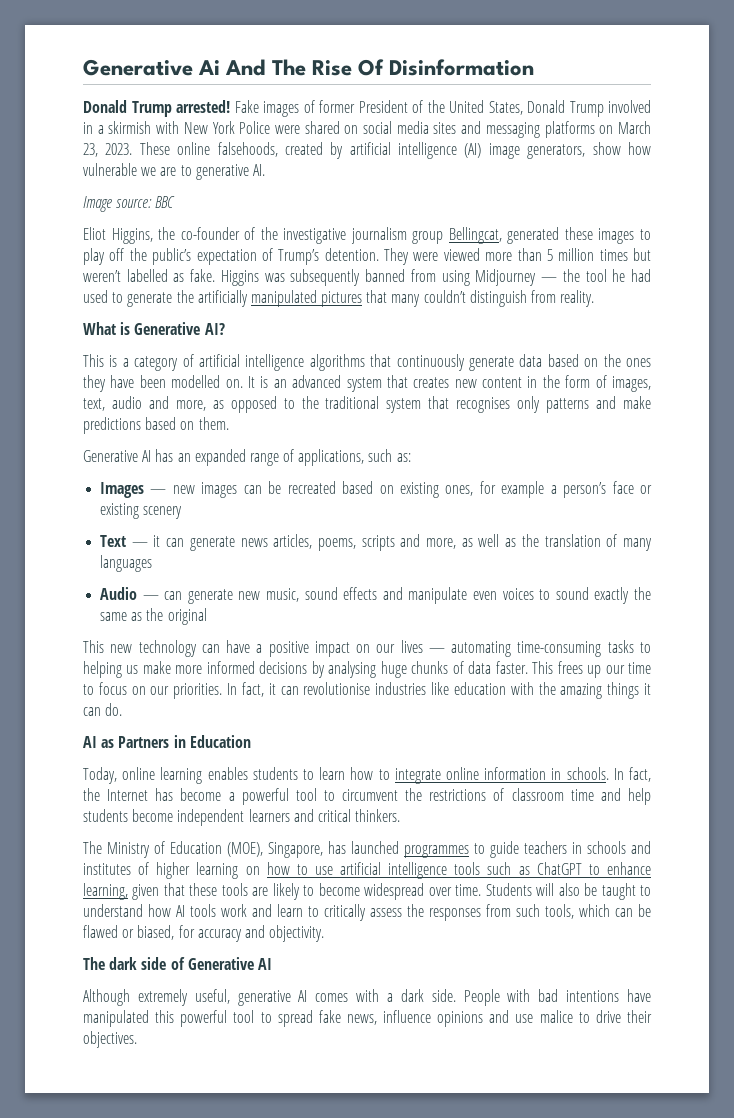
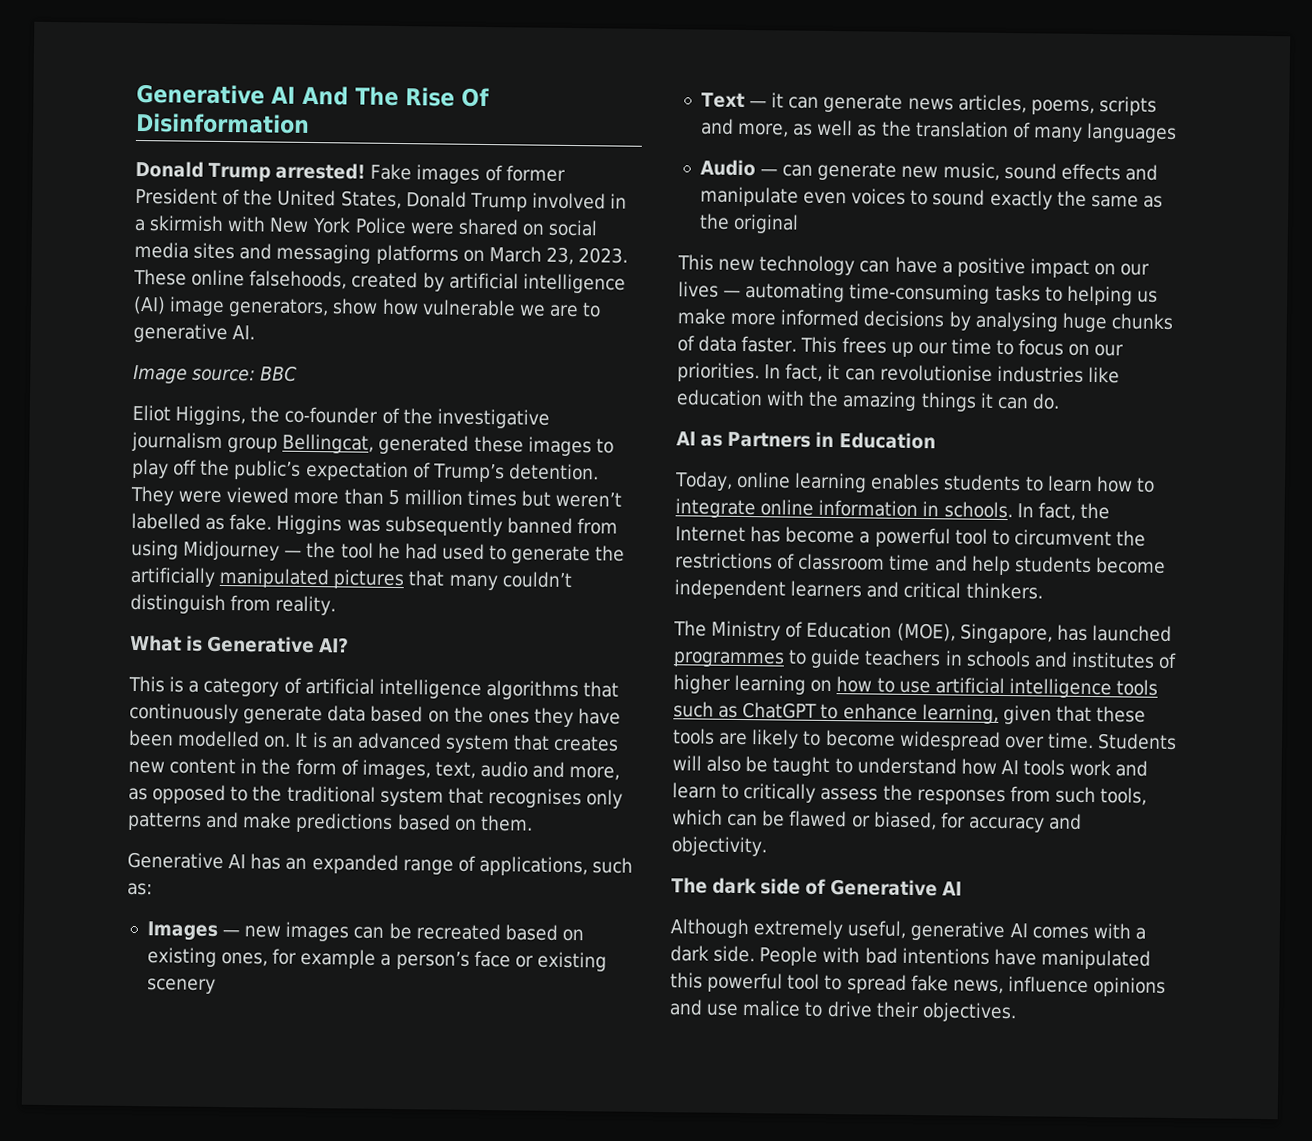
- Generative Ai And The Rise Of Disinformation
+ Generative AI And The Rise Of Disinformation

